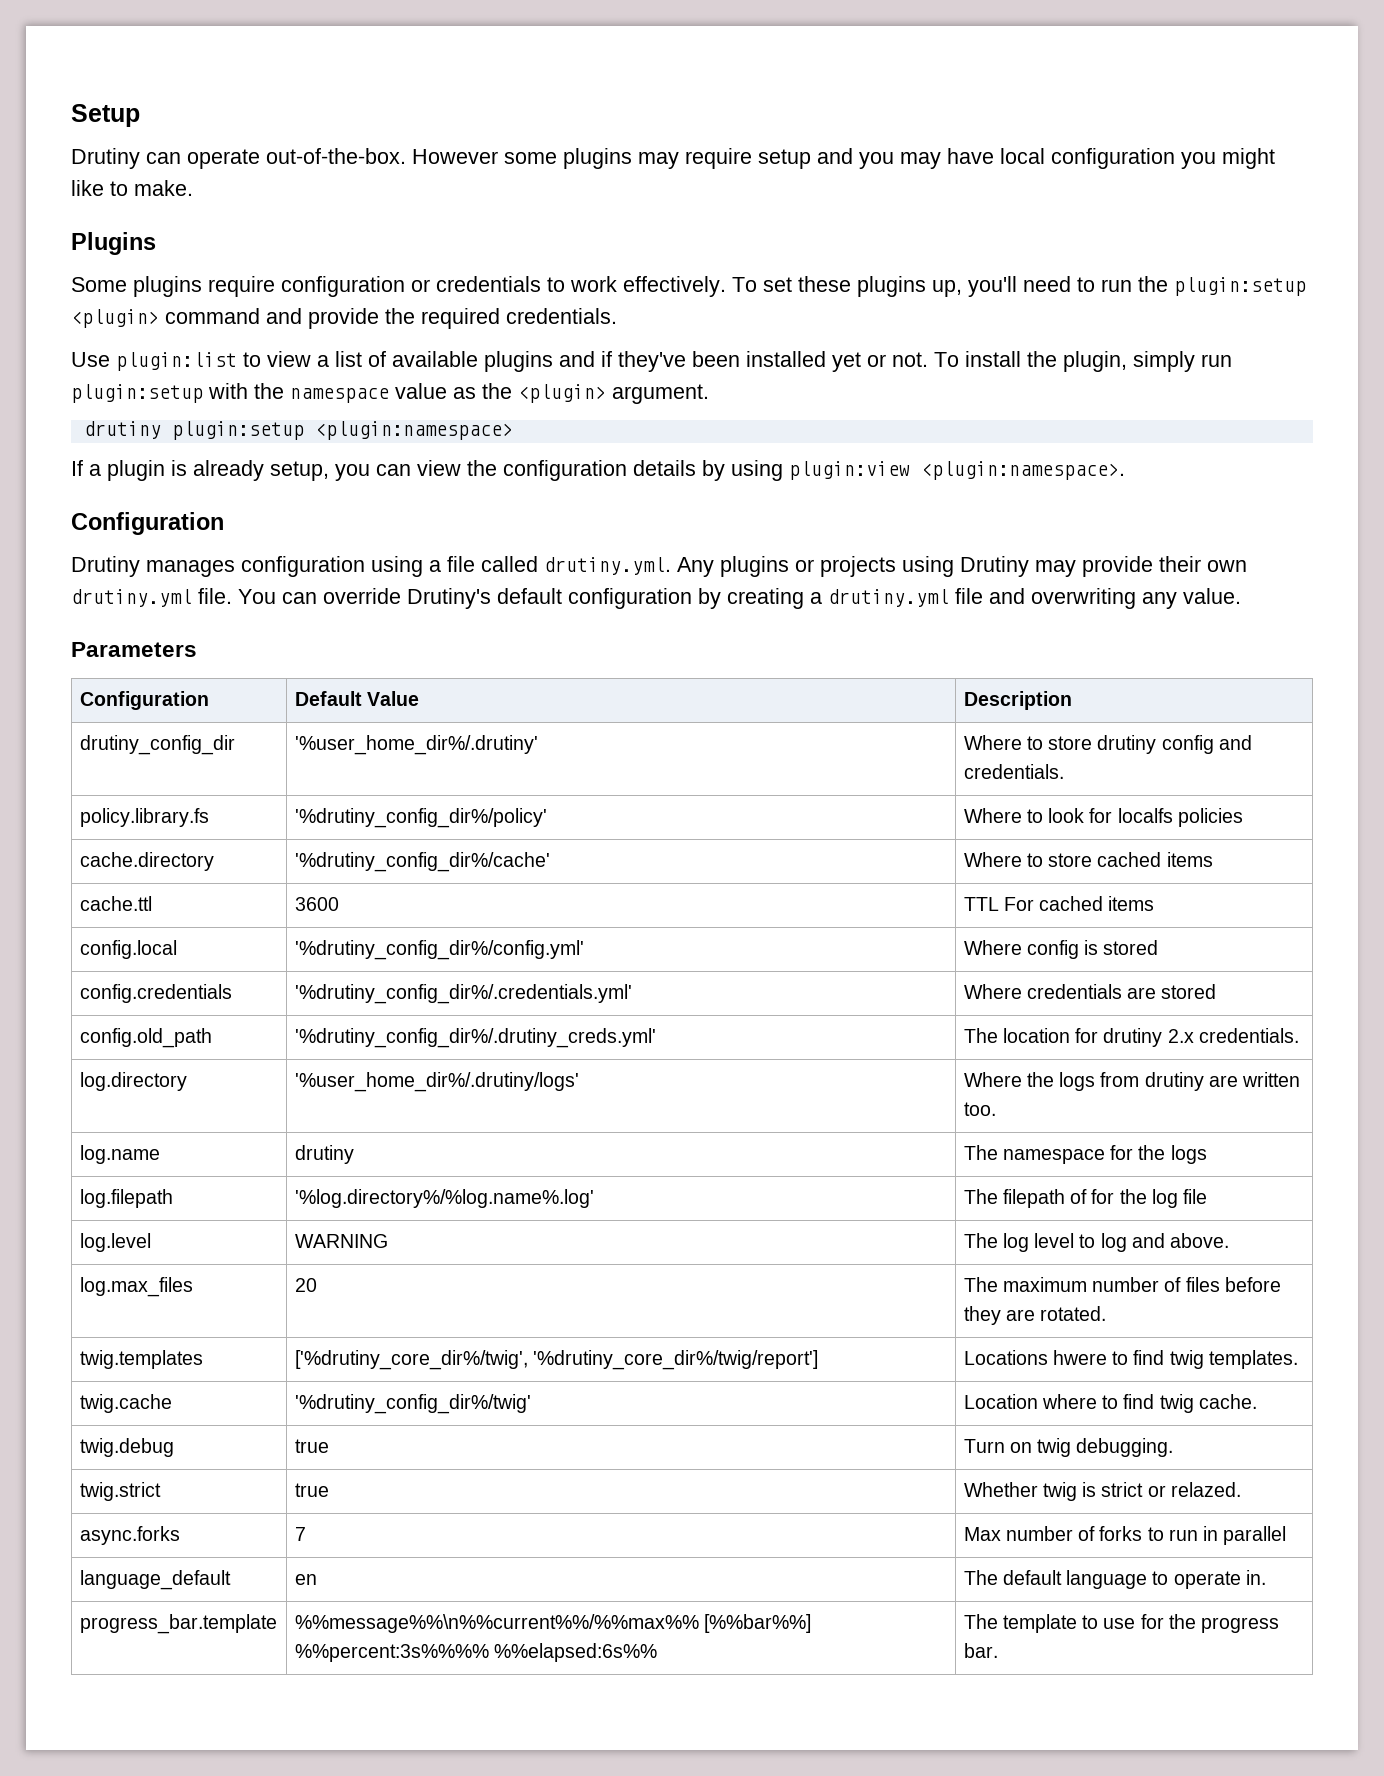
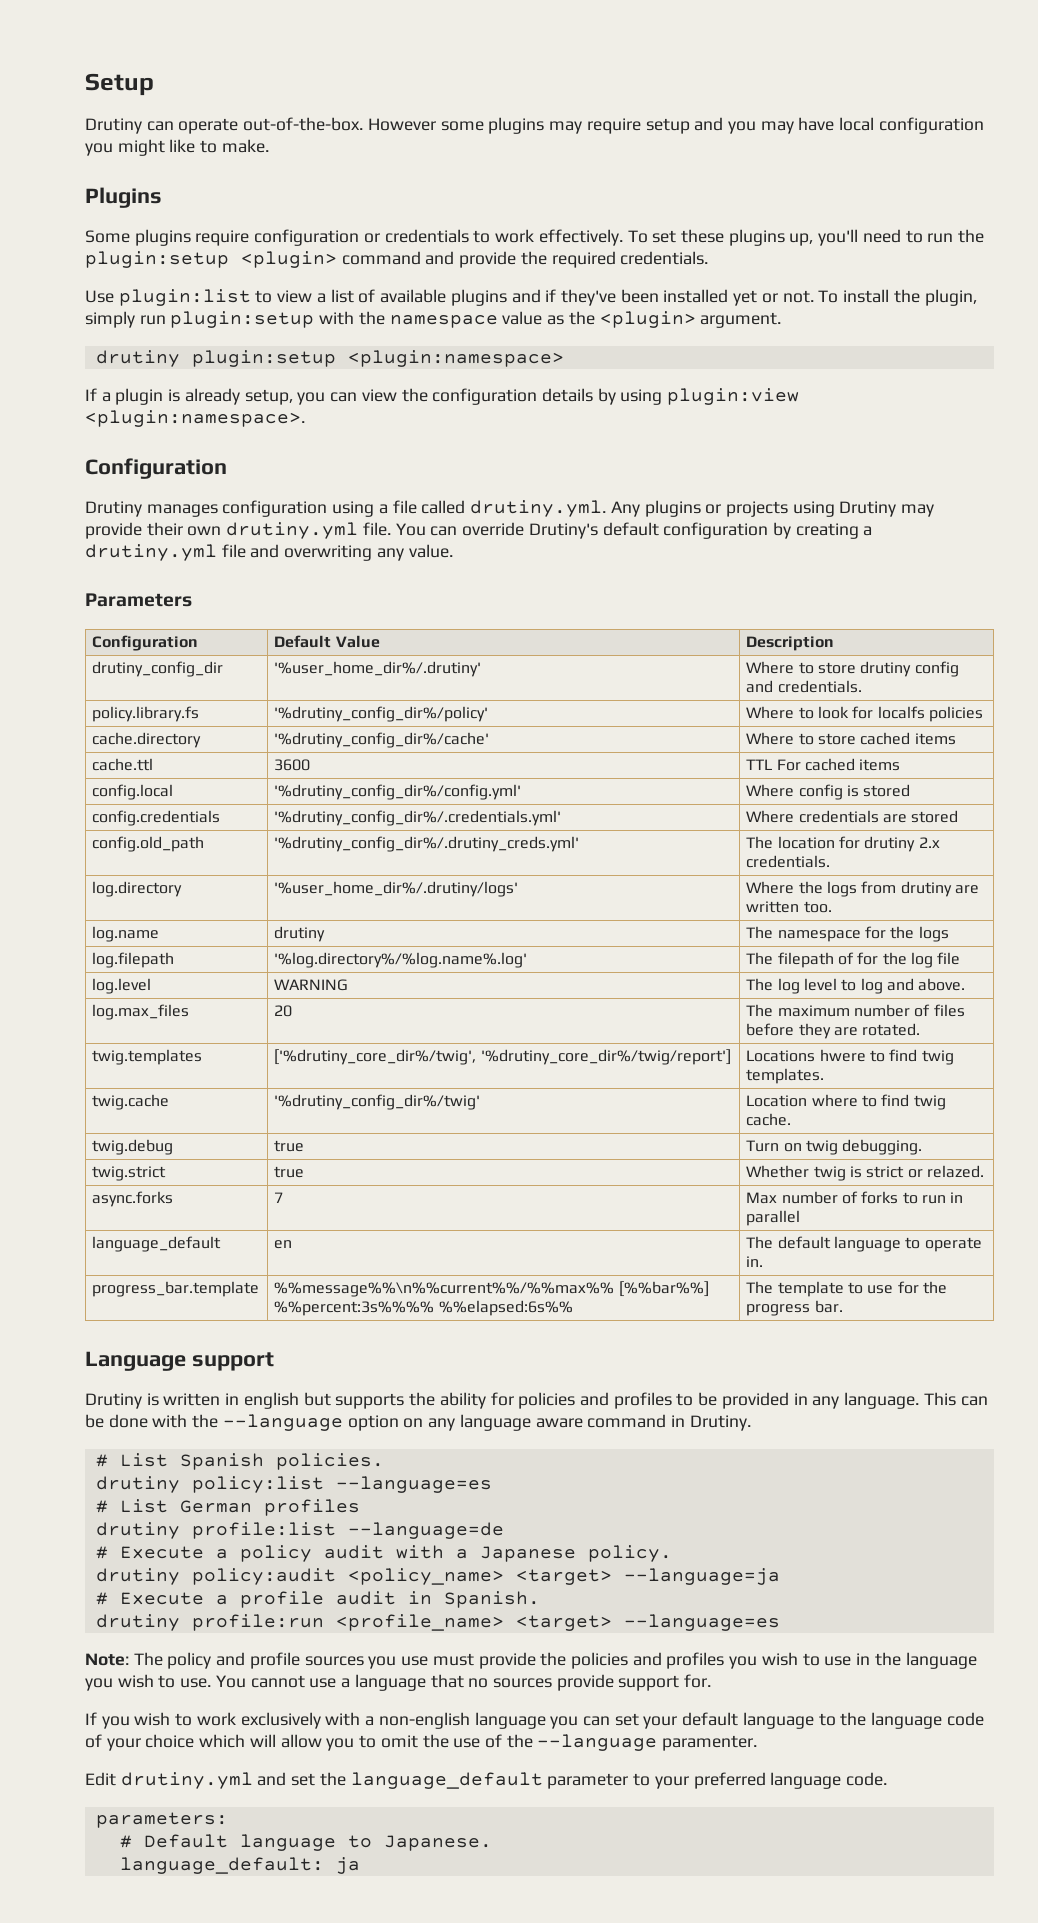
+ Language support
+ Drutiny is written in english but supports the ability for policies and profiles to be provided in any language. This can be done with the --language option on any language aware command in Drutiny.
+ # List Spanish policies.
+ drutiny policy:list --language=es
+ # List German profiles
+ drutiny profile:list --language=de
+ # Execute a policy audit with a Japanese policy.
+ drutiny policy:audit <policy_name> <target> --language=ja
+ # Execute a profile audit in Spanish.
+ drutiny profile:run <profile_name> <target> --language=es
+ Note: The policy and profile sources you use must provide the policies and profiles you wish to use in the language you wish to use. You cannot use a language that no sources provide support for.
+ If you wish to work exclusively with a non-english language you can set your default language to the language code of your choice which will allow you to omit the use of the --language paramenter.
+ Edit drutiny.yml and set the language_default parameter to your preferred language code.
+ parameters:
+ # Default language to Japanese.
+ language_default: ja

